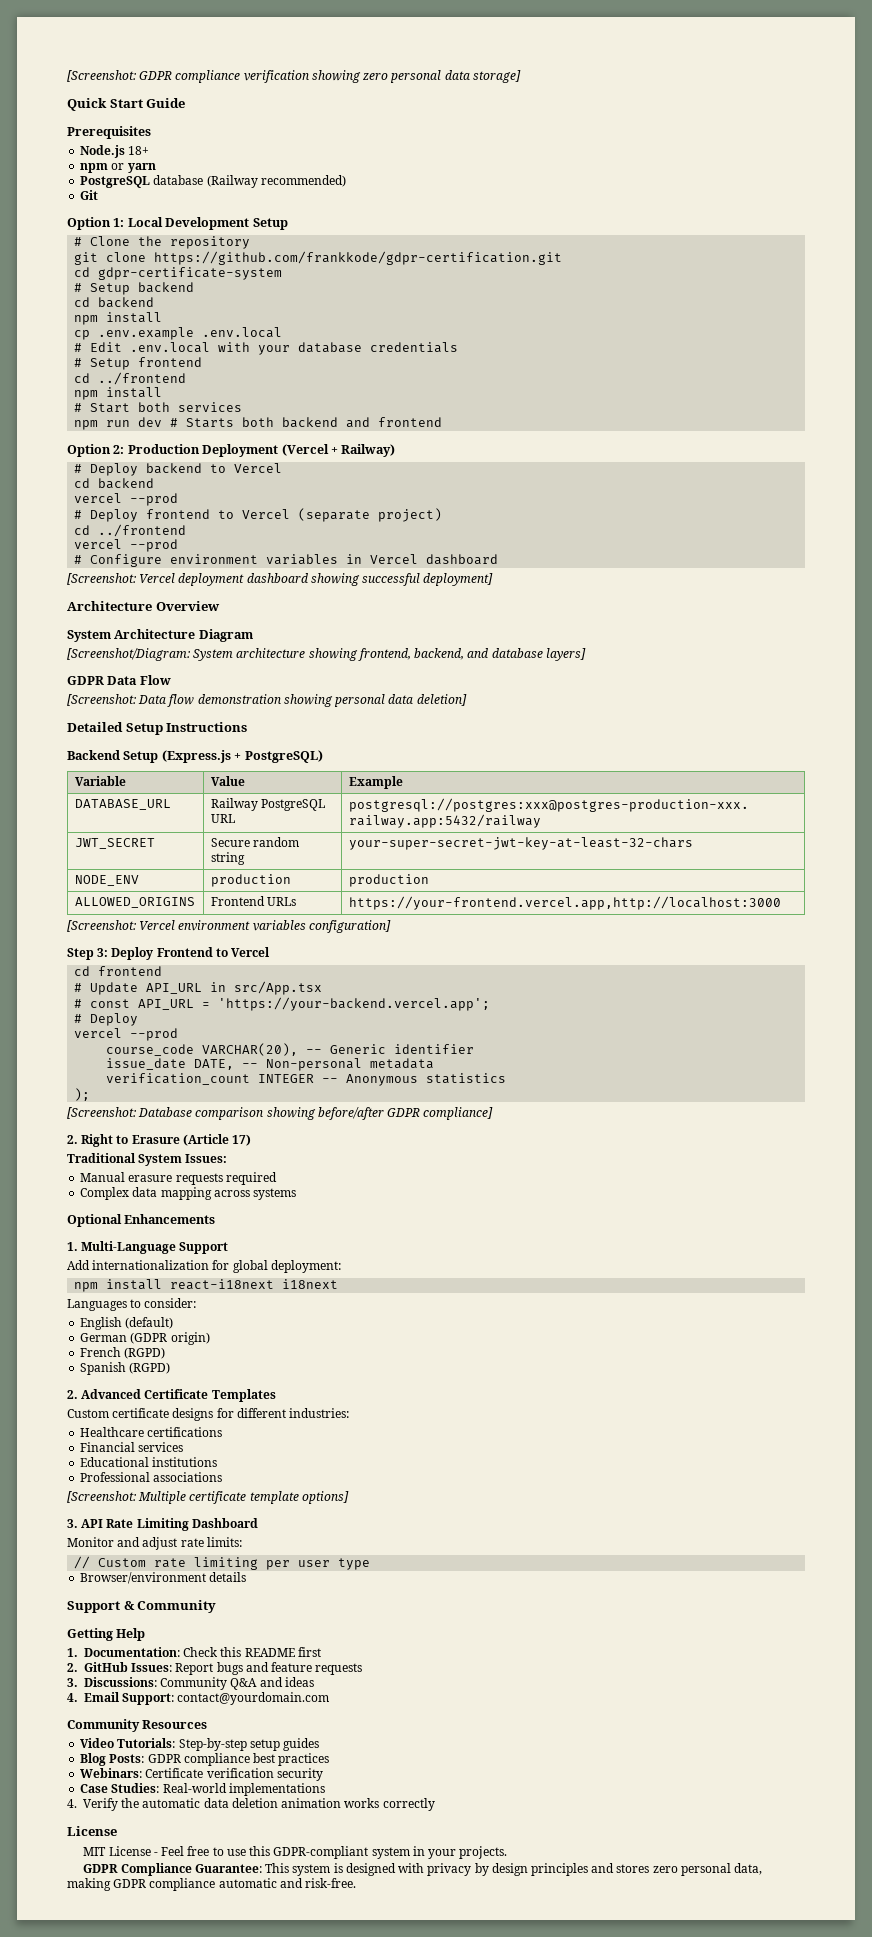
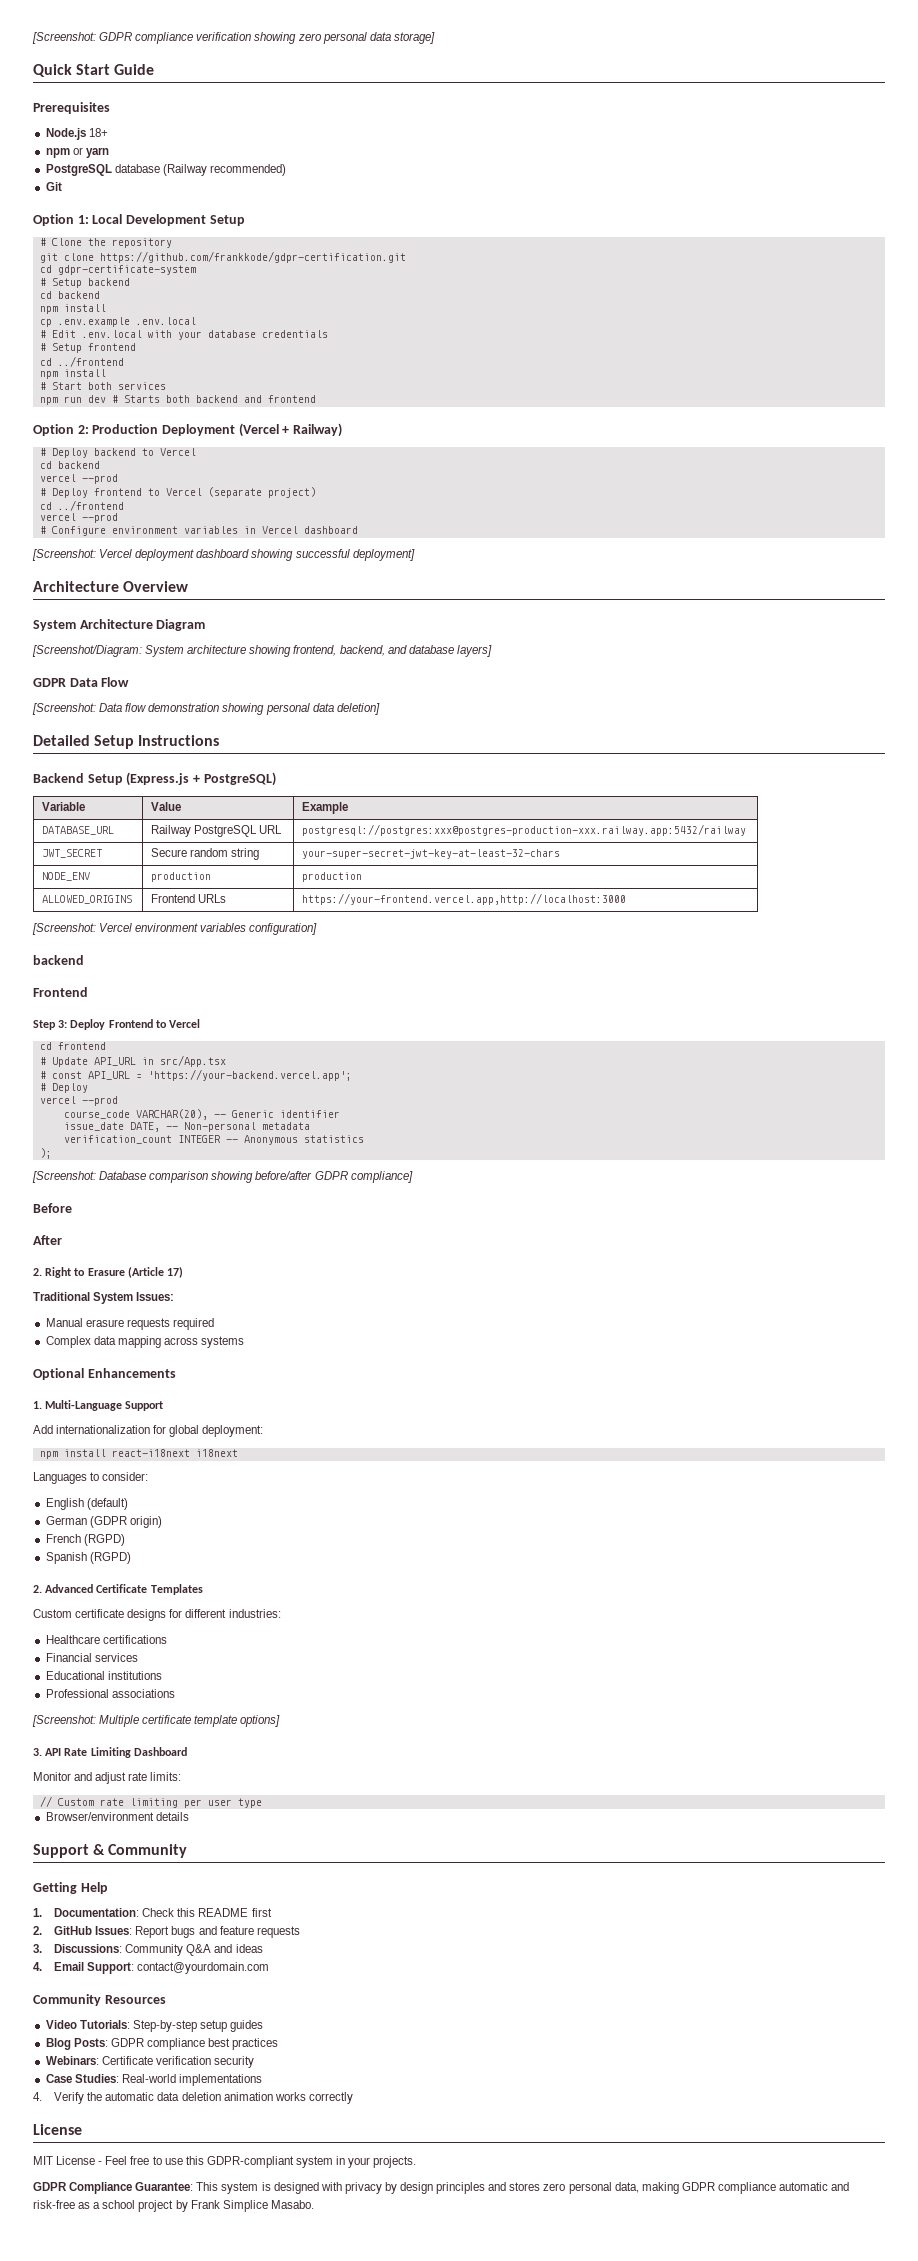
  [Screenshot: Vercel environment variables configuration]
+ backend
+ Frontend
+ Before
+ After
- GDPR Compliance Guarantee: This system is designed with privacy by design principles and stores zero personal data, making GDPR compliance automatic and risk-free.
+ GDPR Compliance Guarantee: This system is designed with privacy by design principles and stores zero personal data, making GDPR compliance automatic and risk-free as a school project by Frank Simplice Masabo.

